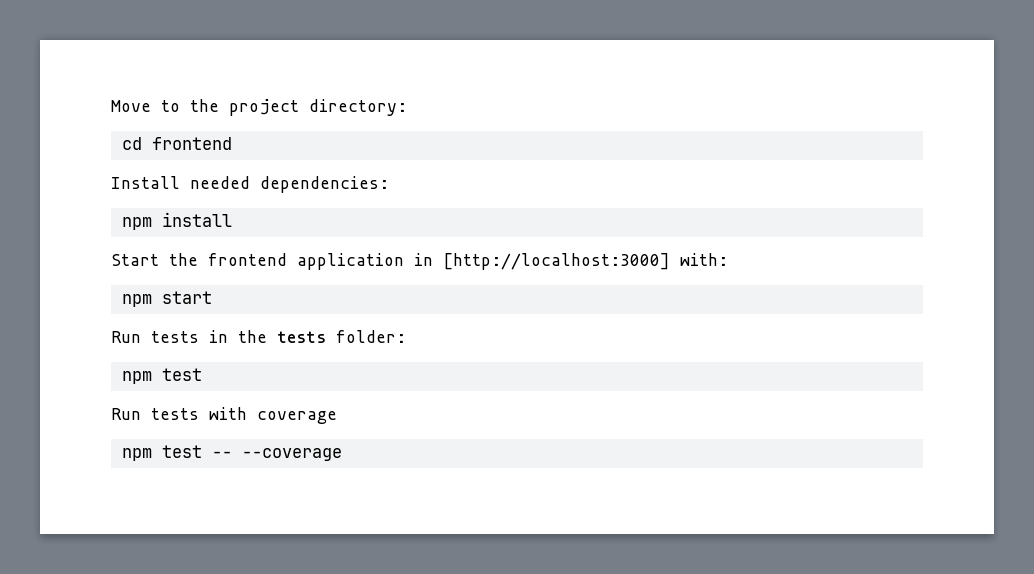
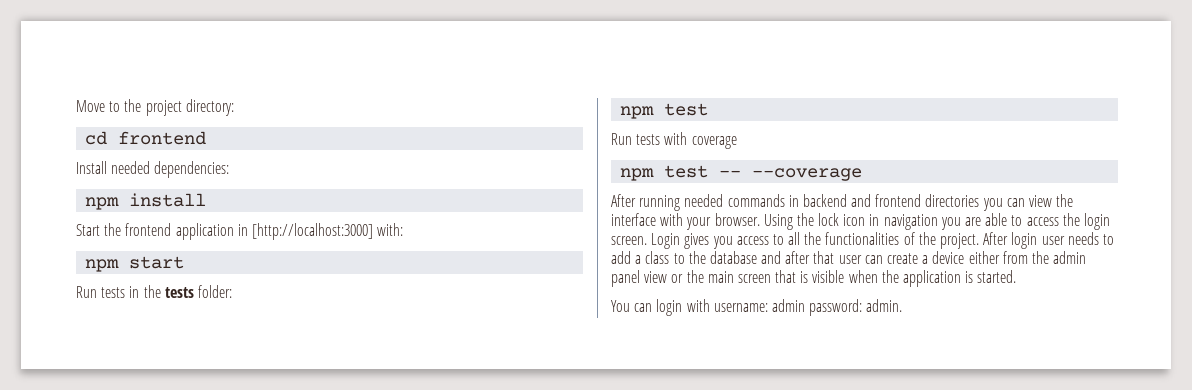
+ After running needed commands in backend and frontend directories you can view the interface with your browser. Using the lock icon in navigation you are able to access the login screen. Login gives you access to all the functionalities of the project. After login user needs to add a class to the database and after that user can create a device either from the admin panel view or the main screen that is visible when the application is started.
+ You can login with username: admin password: admin.

